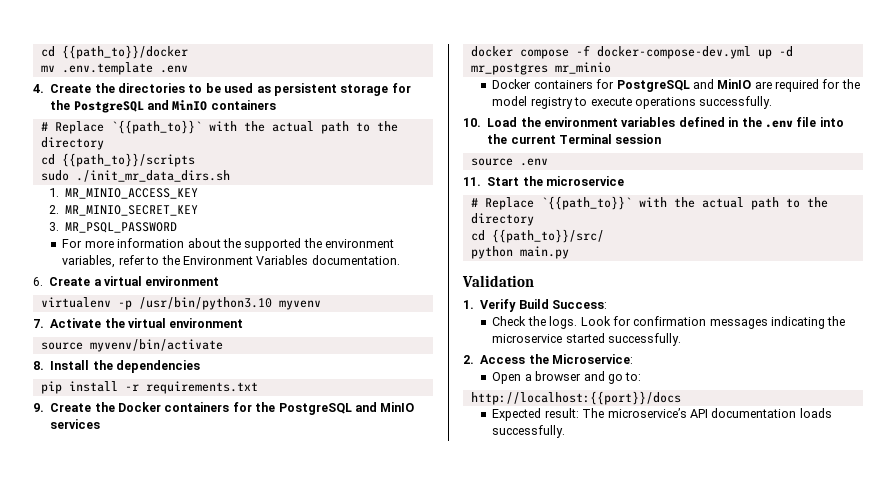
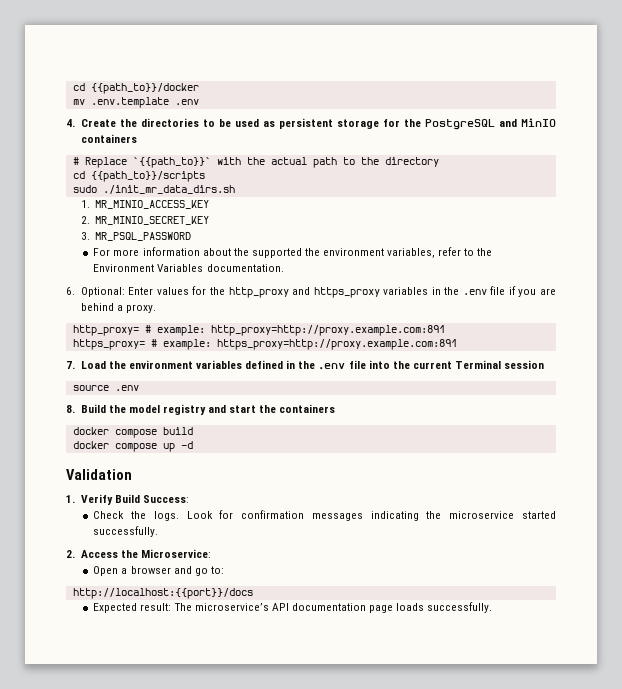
- 6. Create a virtual environment
- virtualenv -p /usr/bin/python3.10 myvenv
- 7. Activate the virtual environment
- source myvenv/bin/activate
- 8. Install the dependencies
- pip install -r requirements.txt
- 9. Create the Docker containers for the PostgreSQL and MinIO services
- docker compose -f docker-compose-dev.yml up -d mr_postgres mr_minio
- Docker containers for PostgreSQL and MinIO are required for the model registry to execute operations successfully.
- 10. Load the environment variables defined in the .env file into the current Terminal session
+ 6. Optional: Enter values for the http_proxy and https_proxy variables in the .env file if you are behind a proxy.
+ http_proxy= # example: http_proxy=http://proxy.example.com:891
+ https_proxy= # example: https_proxy=http://proxy.example.com:891
+ 7. Load the environment variables defined in the .env file into the current Terminal session
- 11. Start the microservice
- # Replace `{{path_to}}` with the actual path to the directory
- cd {{path_to}}/src/
- python main.py
+ 8. Build the model registry and start the containers
+ docker compose build
+ docker compose up -d
- Expected result: The microservice’s API documentation loads successfully.
+ Expected result: The microservice’s API documentation page loads successfully.

